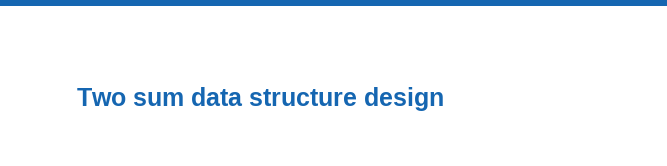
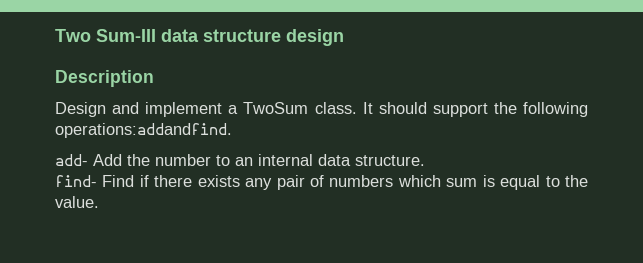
- Two sum data structure design
+ Two Sum-III data structure design
+ Description
+ Design and implement a TwoSum class. It should support the following operations:addandfind.
+ add- Add the number to an internal data structure.
+ find- Find if there exists any pair of numbers which sum is equal to the value.

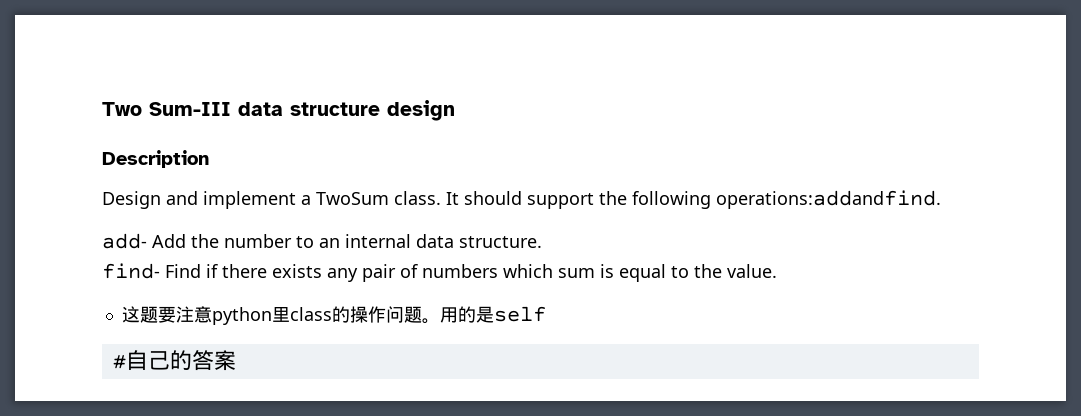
+ 这题要注意python里class的操作问题。用的是self
+ #自己的答案

